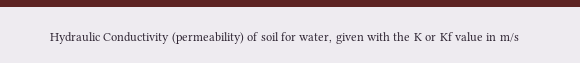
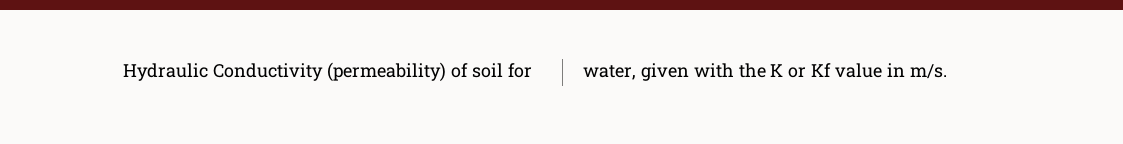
- Hydraulic Conductivity (permeability) of soil for water, given with the K or Kf value in m/s
+ Hydraulic Conductivity (permeability) of soil for water, given with the K or Kf value in m/s.

